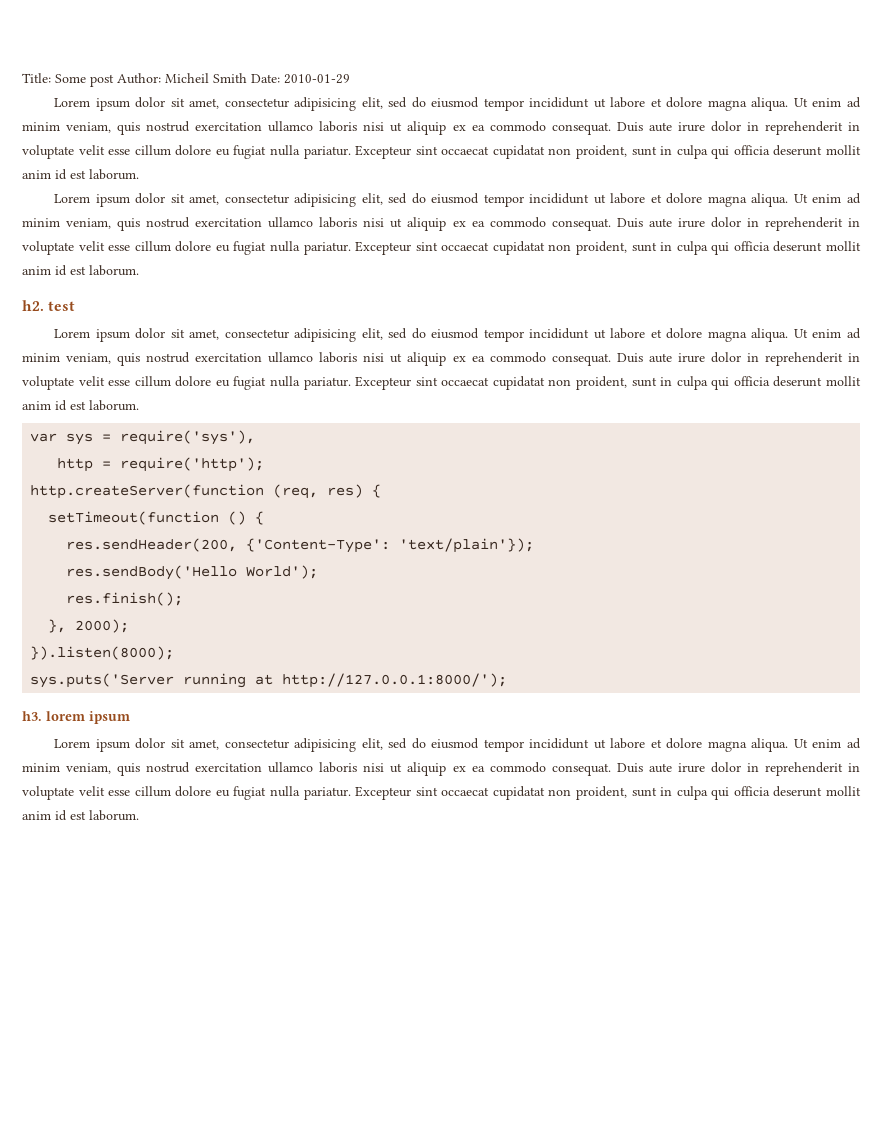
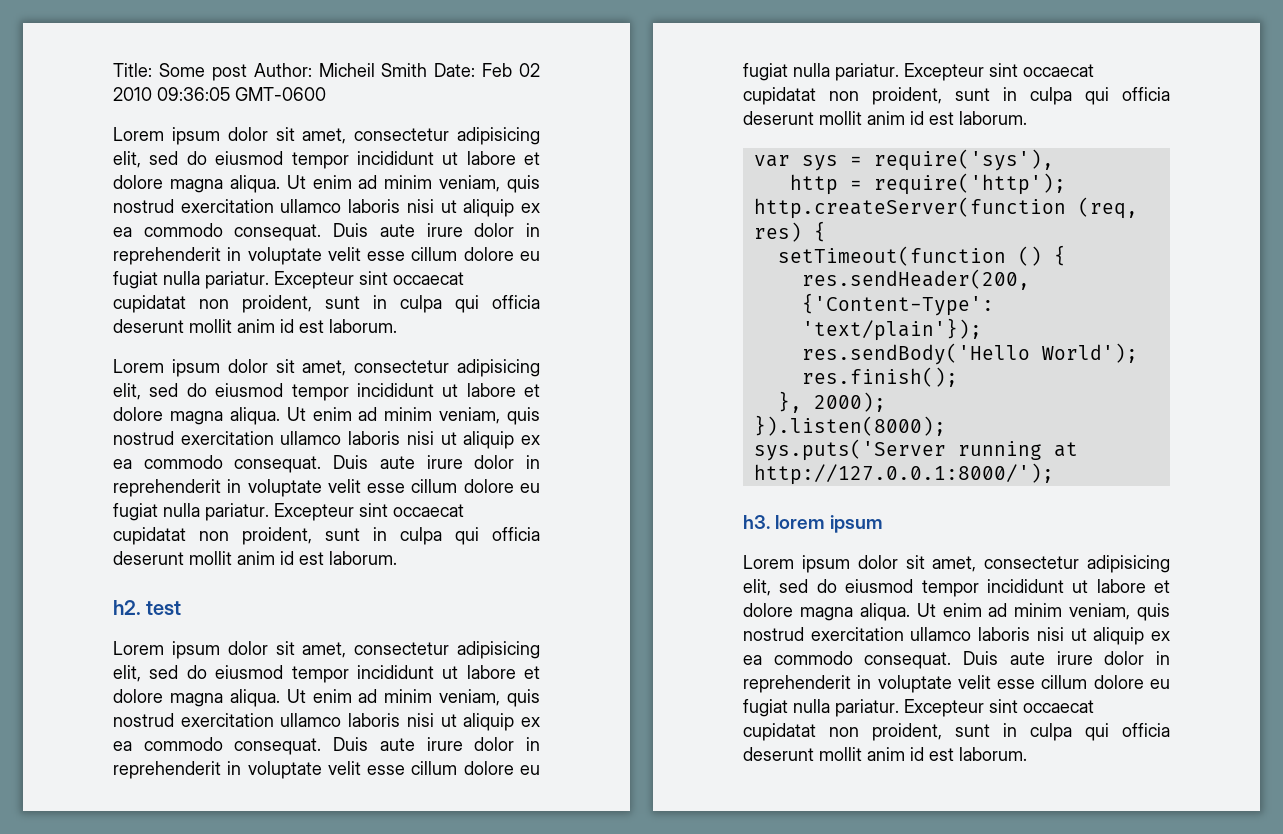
- Title: Some post Author: Micheil Smith Date: 2010-01-29
+ Title: Some post Author: Micheil Smith Date: Feb 02 2010 09:36:05 GMT-0600

